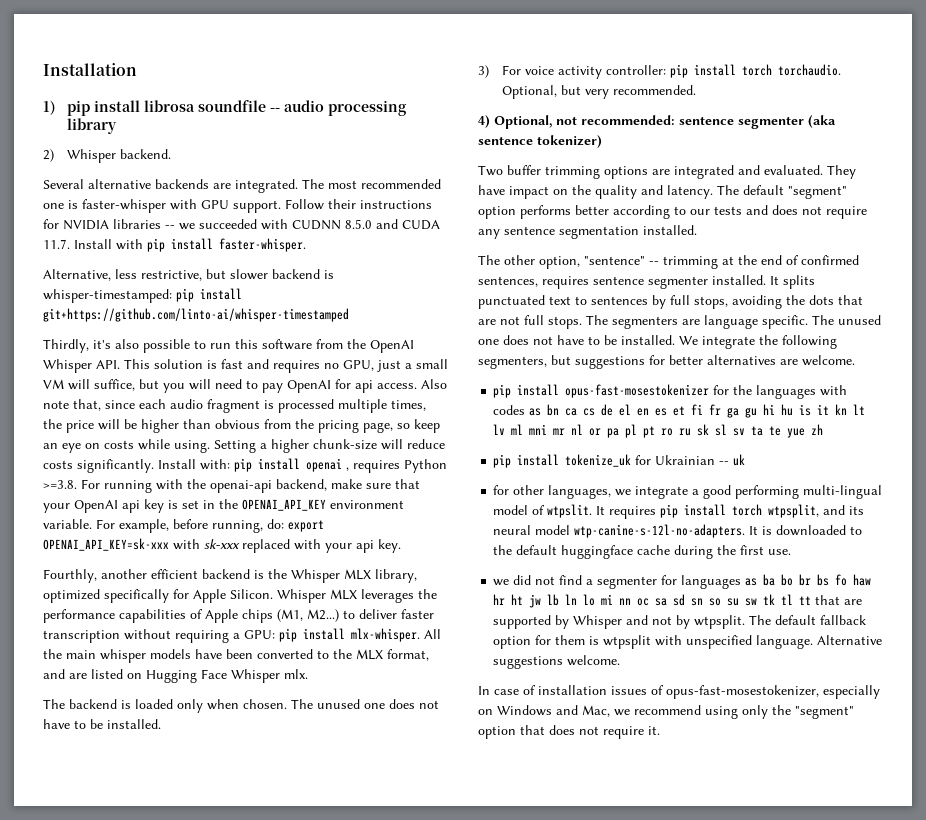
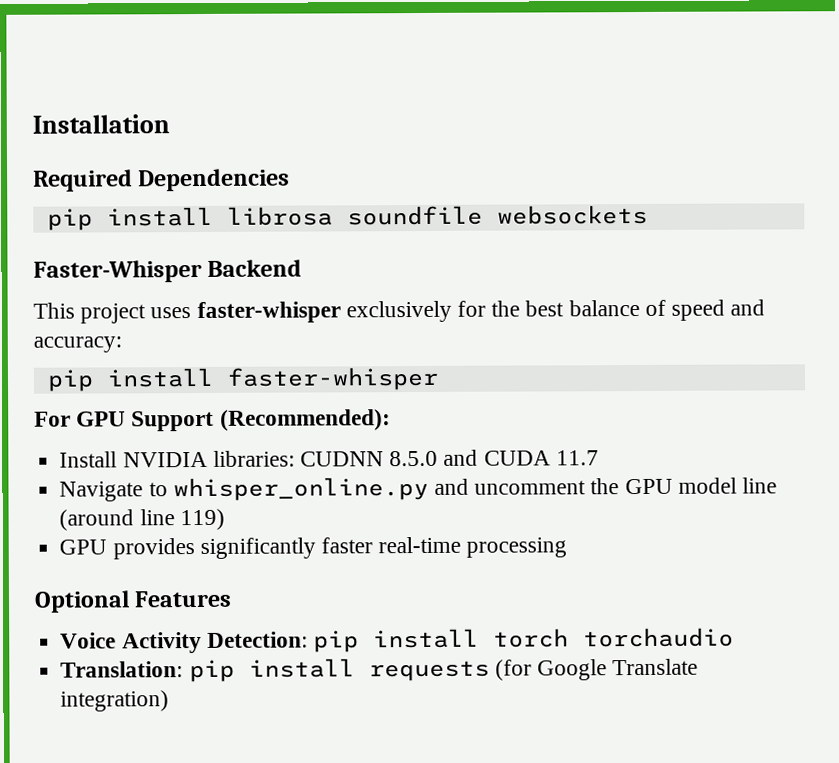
- 1) pip install librosa soundfile -- audio processing library
- 2) Whisper backend.
- Several alternative backends are integrated. The most recommended one is faster-whisper with GPU support. Follow their instructions for NVIDIA libraries -- we succeeded with CUDNN 8.5.0 and CUDA 11.7. Install with pip install faster-whisper.
- Alternative, less restrictive, but slower backend is whisper-timestamped: pip install git+https://github.com/linto-ai/whisper-timestamped
- Thirdly, it's also possible to run this software from the OpenAI Whisper API. This solution is fast and requires no GPU, just a small VM will suffice, but you will need to pay OpenAI for api access. Also note that, since each audio fragment is processed multiple times, the price will be higher than obvious from the pricing page, so keep an eye on costs while using. Setting a higher chunk-size will reduce costs significantly. Install with: pip install openai , requires Python >=3.8. For running with the openai-api backend, make sure that your OpenAI api key is set in the OPENAI_API_KEY environment variable. For example, before running, do: export OPENAI_API_KEY=sk-xxx with sk-xxx replaced with your api key.
- Fourthly, another efficient backend is the Whisper MLX library, optimized specifically for Apple Silicon. Whisper MLX leverages the performance capabilities of Apple chips (M1, M2...) to deliver faster transcription without requiring a GPU: pip install mlx-whisper. All the main whisper models have been converted to the MLX format, and are listed on Hugging Face Whisper mlx.
- The backend is loaded only when chosen. The unused one does not have to be installed.
- 3) For voice activity controller: pip install torch torchaudio. Optional, but very recommended.
- 4) Optional, not recommended: sentence segmenter (aka sentence tokenizer)
- Two buffer trimming options are integrated and evaluated. They have impact on the quality and latency. The default "segment" option performs better according to our tests and does not require any sentence segmentation installed.
- The other option, "sentence" -- trimming at the end of confirmed sentences, requires sentence segmenter installed. It splits punctuated text to sentences by full stops, avoiding the dots that are not full stops. The segmenters are language specific. The unused one does not have to be installed. We integrate the following segmenters, but suggestions for better alternatives are welcome.
- pip install opus-fast-mosestokenizer for the languages with codes as bn ca cs de el en es et fi fr ga gu hi hu is it kn lt lv ml mni mr nl or pa pl pt ro ru sk sl sv ta te yue zh
- pip install tokenize_uk for Ukrainian -- uk
- for other languages, we integrate a good performing multi-lingual model of wtpslit. It requires pip install torch wtpsplit, and its neural model wtp-canine-s-12l-no-adapters. It is downloaded to the default huggingface cache during the first use.
- we did not find a segmenter for languages as ba bo br bs fo haw hr ht jw lb ln lo mi nn oc sa sd sn so su sw tk tl tt that are supported by Whisper and not by wtpsplit. The default fallback option for them is wtpsplit with unspecified language. Alternative suggestions welcome.
- In case of installation issues of opus-fast-mosestokenizer, especially on Windows and Mac, we recommend using only the "segment" option that does not require it.
+ Required Dependencies
+ pip install librosa soundfile websockets
+ Faster-Whisper Backend
+ This project uses faster-whisper exclusively for the best balance of speed and accuracy:
+ pip install faster-whisper
+ For GPU Support (Recommended):
+ Install NVIDIA libraries: CUDNN 8.5.0 and CUDA 11.7
+ Navigate to whisper_online.py and uncomment the GPU model line (around line 119)
+ GPU provides significantly faster real-time processing
+ Optional Features
+ Voice Activity Detection: pip install torch torchaudio
+ Translation: pip install requests (for Google Translate integration)

